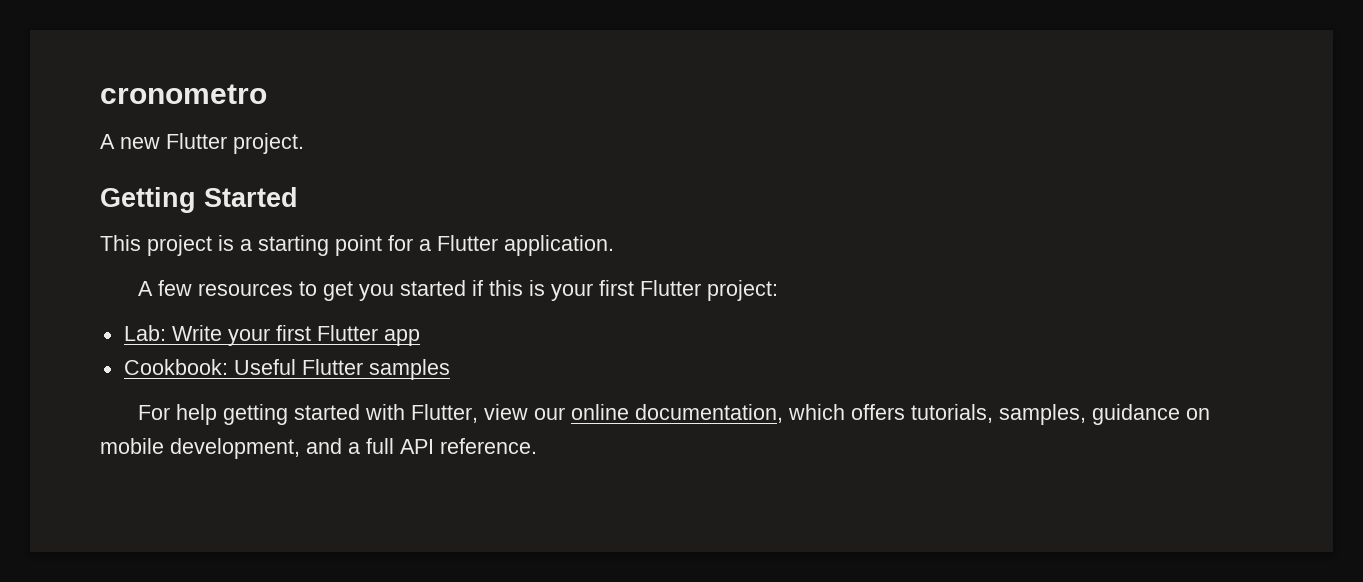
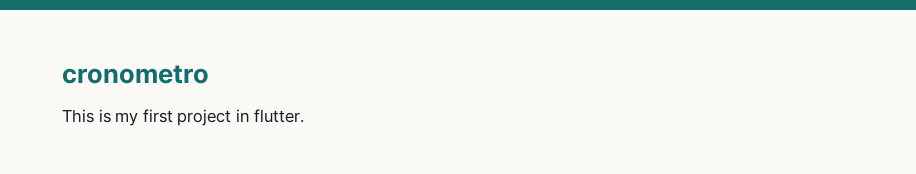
- A new Flutter project.
- Getting Started
- This project is a starting point for a Flutter application.
- A few resources to get you started if this is your first Flutter project:
- Lab: Write your first Flutter app
- Cookbook: Useful Flutter samples
- For help getting started with Flutter, view our online documentation, which offers tutorials, samples, guidance on mobile development, and a full API reference.
+ This is my first project in flutter.

